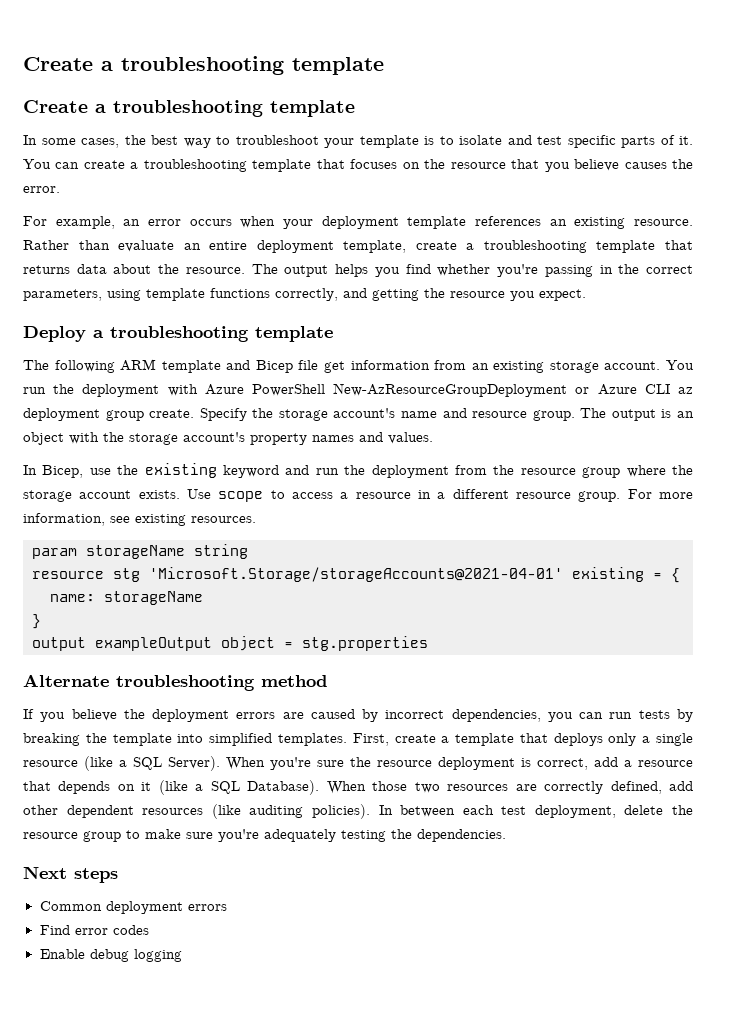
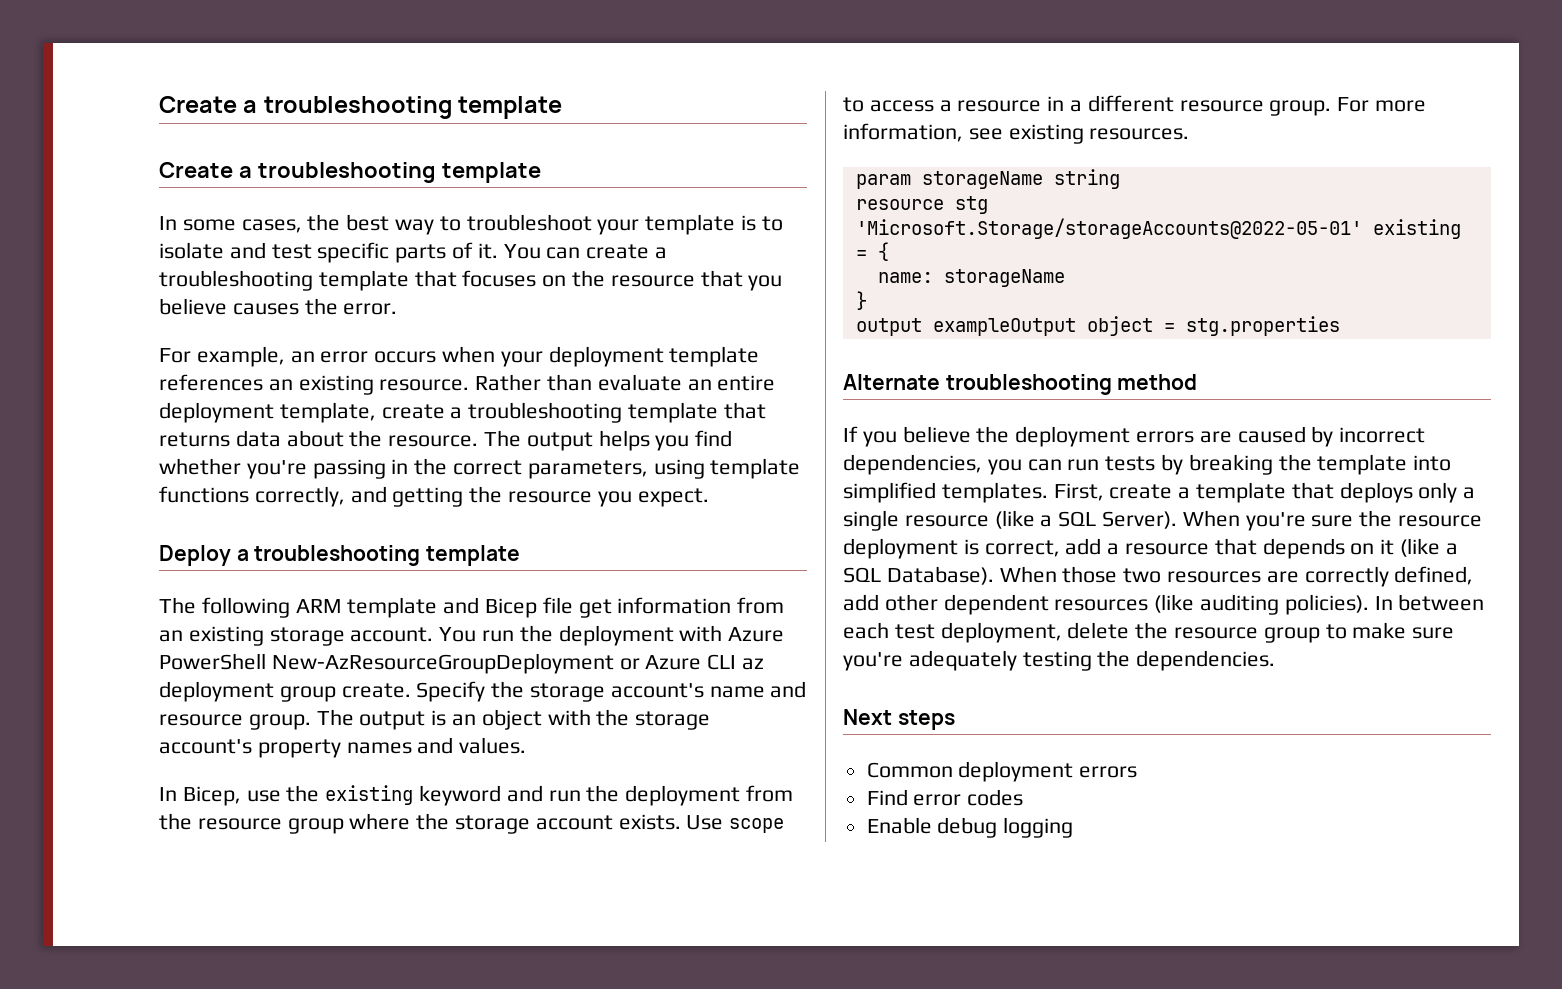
- resource stg 'Microsoft.Storage/storageAccounts@2021-04-01' existing = {
+ resource stg 'Microsoft.Storage/storageAccounts@2022-05-01' existing = {

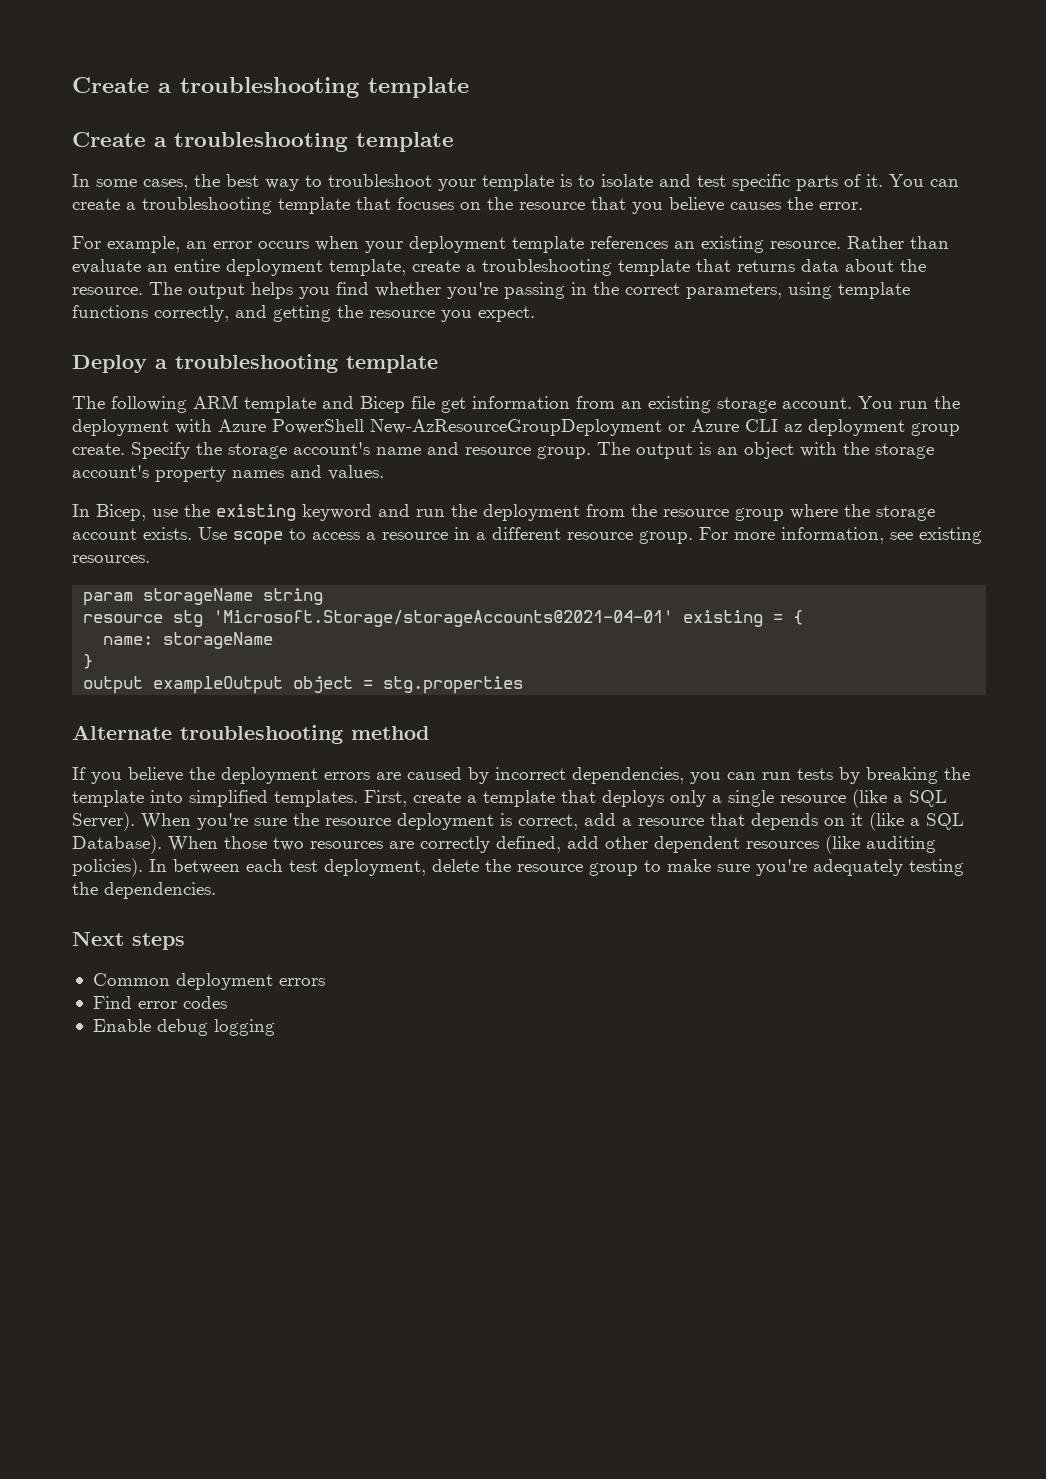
- resource stg 'Microsoft.Storage/storageAccounts@2022-05-01' existing = {
+ resource stg 'Microsoft.Storage/storageAccounts@2021-04-01' existing = {

